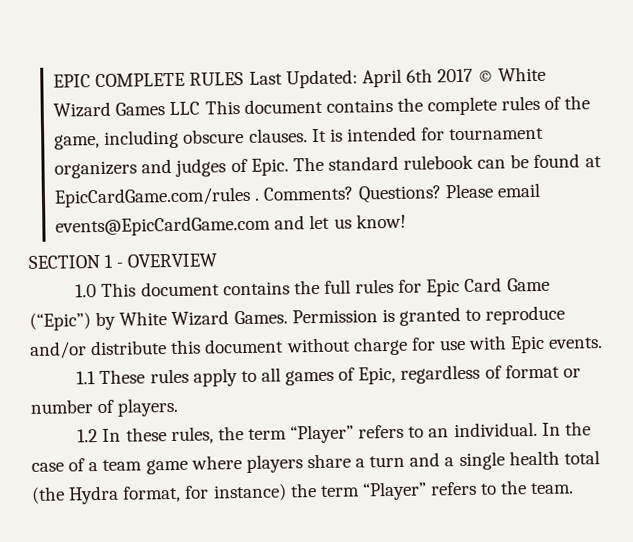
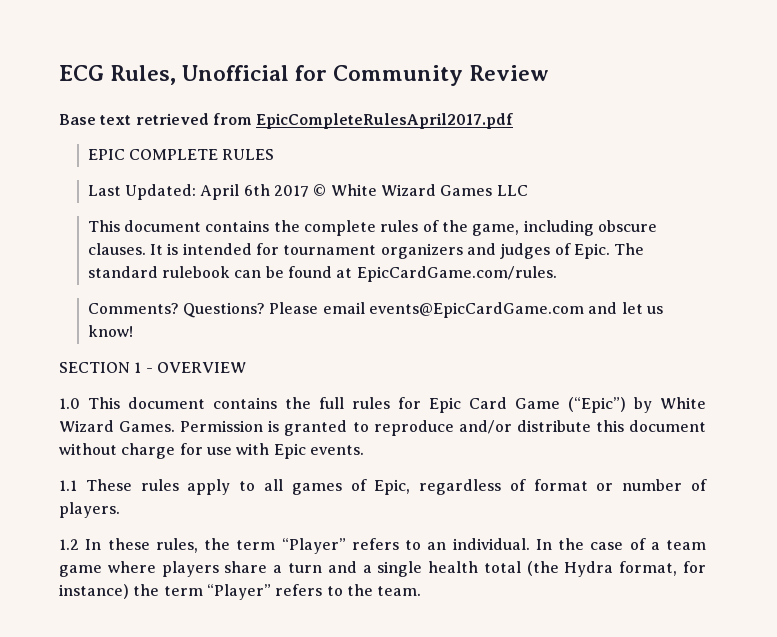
+ ECG Rules, Unofficial for Community Review
+ Base text retrieved from EpicCompleteRulesApril2017.pdf
- EPIC COMPLETE RULES Last Updated: April 6th 2017 © White Wizard Games LLC This document contains the complete rules of the game, including obscure clauses.
+ EPIC COMPLETE RULES
+ Last Updated: April 6th 2017 © White Wizard Games LLC
+ This document contains the complete rules of the game, including obscure clauses.
- The standard rulebook can be found at EpicCardGame.com/rules . Comments?
+ The standard rulebook can be found at EpicCardGame.com/rules.
+ Comments?

